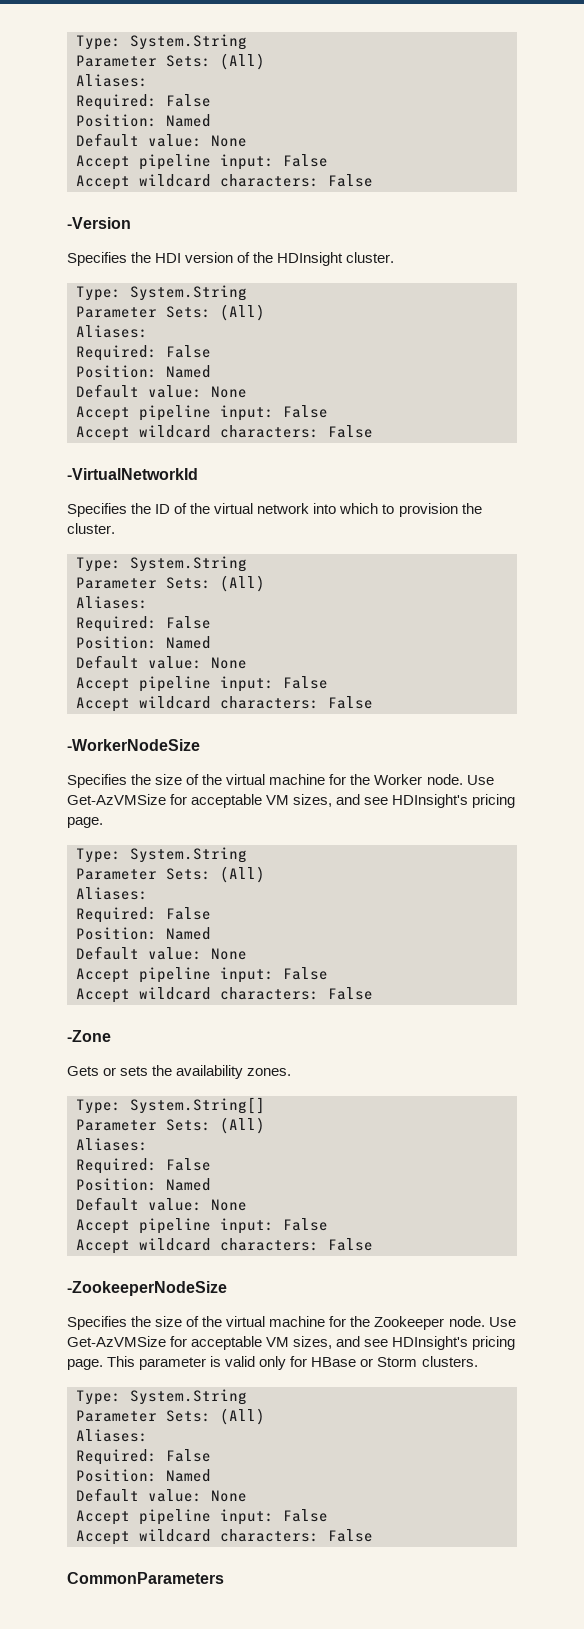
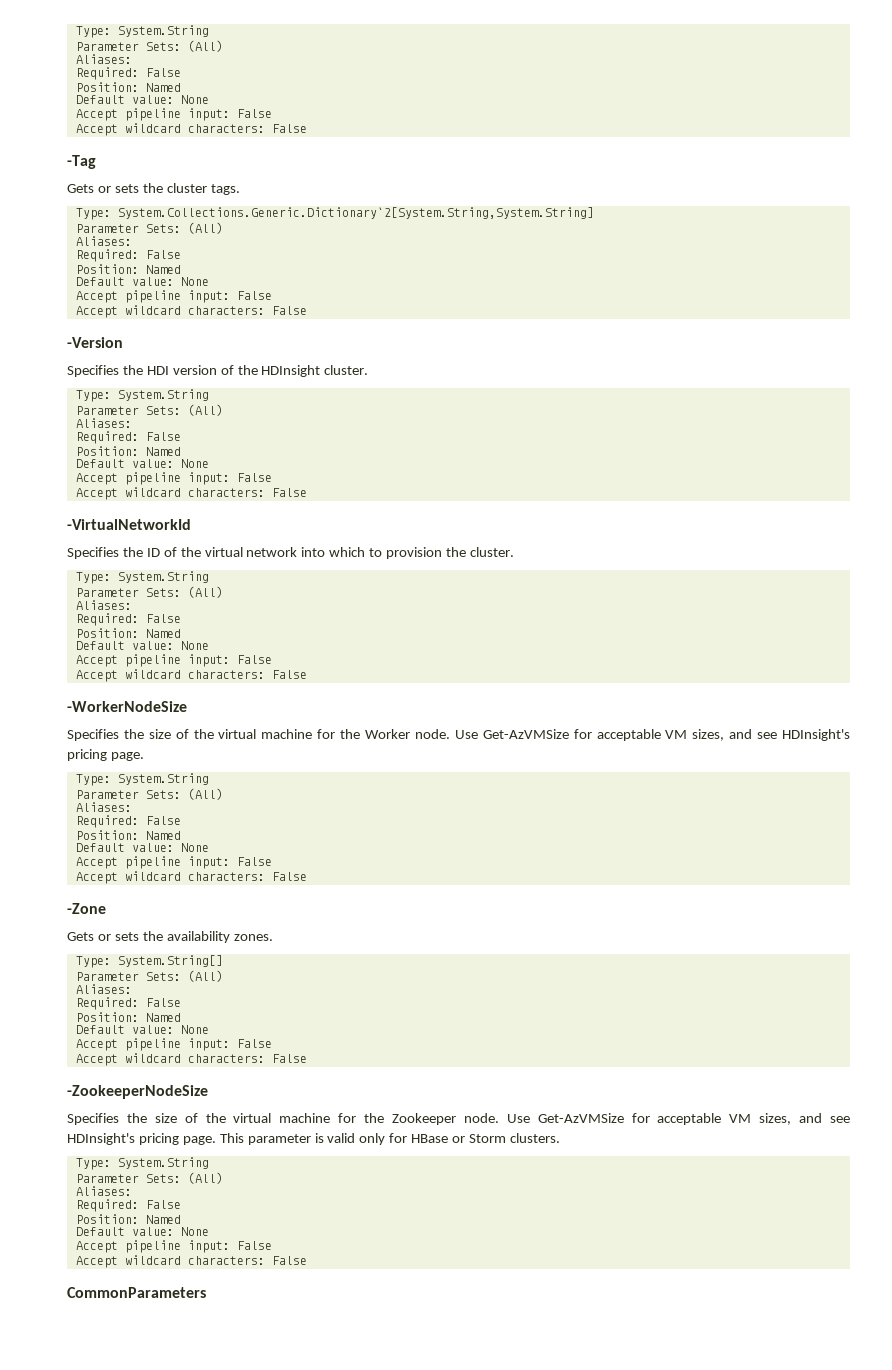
+ -Tag
+ Gets or sets the cluster tags.
+ Type: System.Collections.Generic.Dictionary`2[System.String,System.String]
+ Parameter Sets: (All)
+ Aliases:
+ Required: False
+ Position: Named
+ Default value: None
+ Accept pipeline input: False
+ Accept wildcard characters: False

